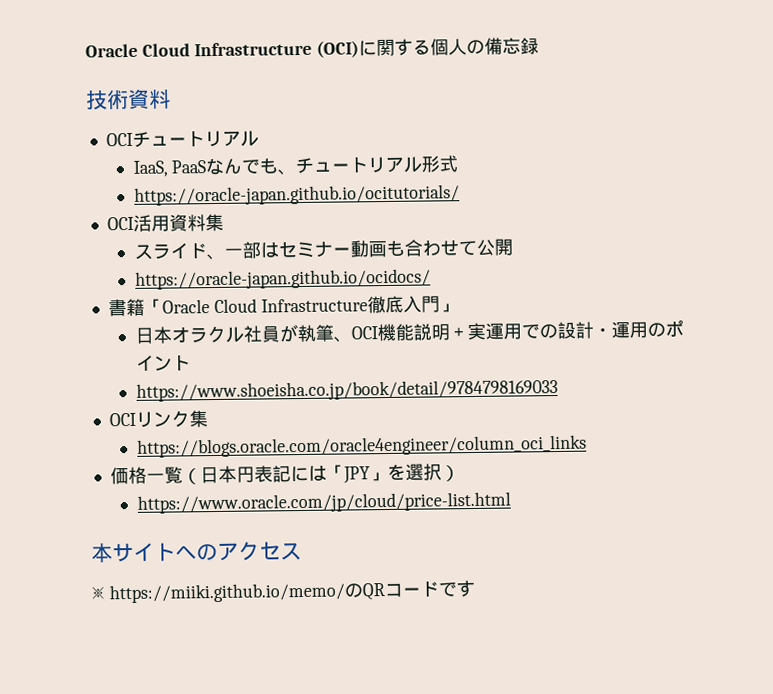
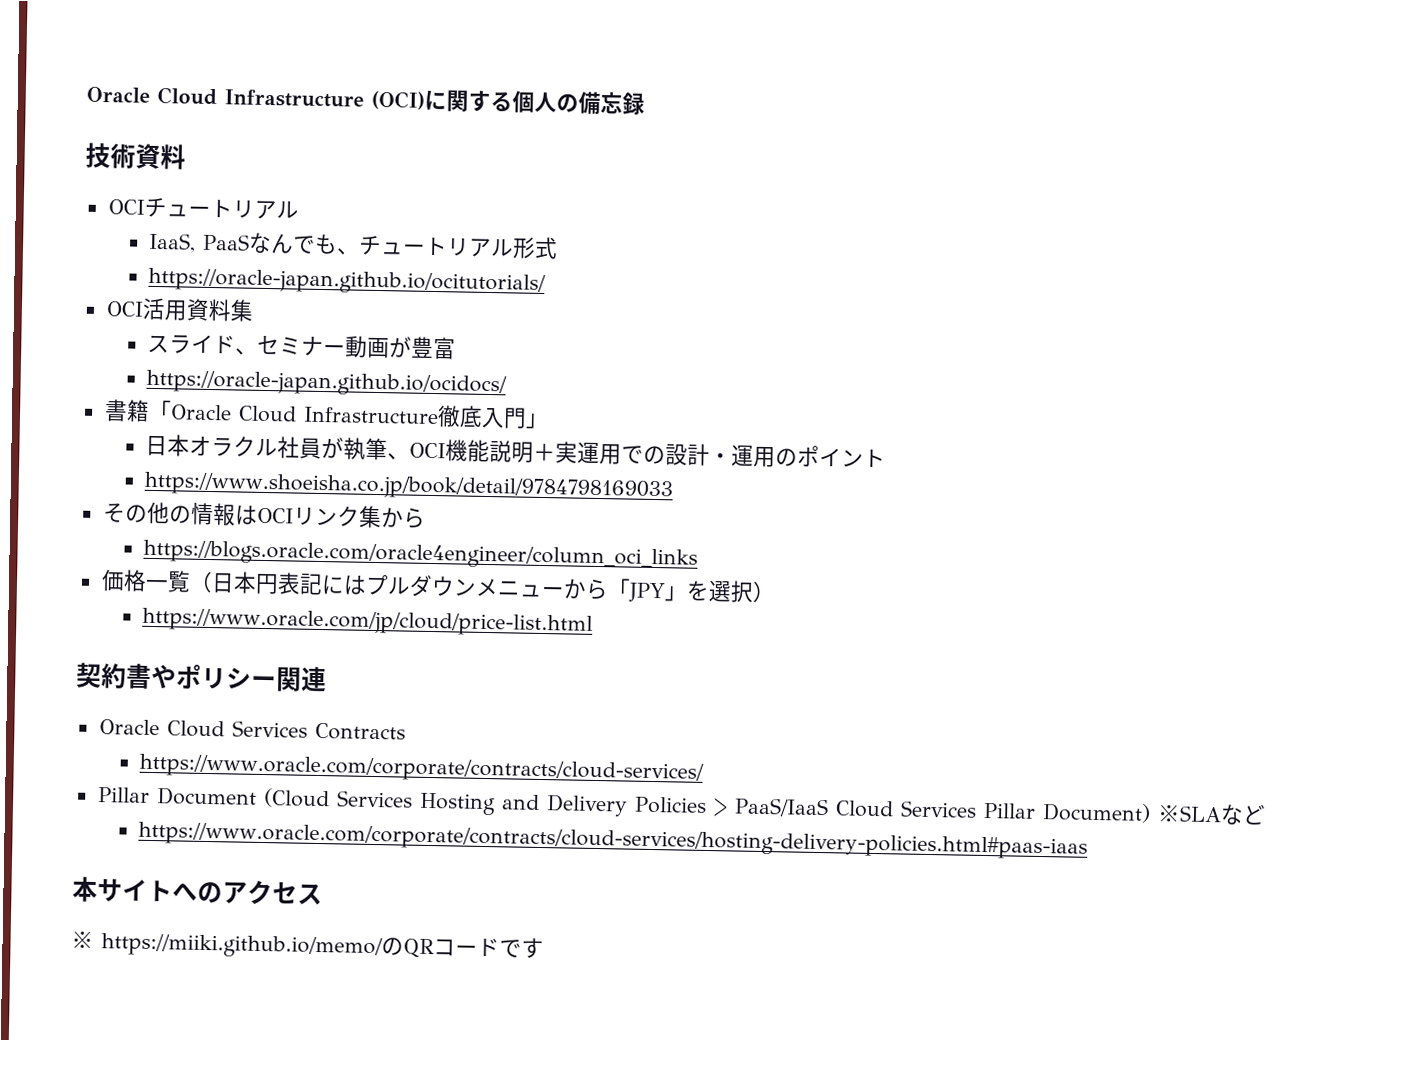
- スライド、一部はセミナー動画も合わせて公開
+ スライド、セミナー動画が豊富
- OCIリンク集
+ その他の情報はOCIリンク集から
- 価格一覧（日本円表記には「JPY」を選択）
+ 価格一覧（日本円表記にはプルダウンメニューから「JPY」を選択）
+ 契約書やポリシー関連
+ Oracle Cloud Services Contracts
+ https://www.oracle.com/corporate/contracts/cloud-services/
+ Pillar Document (Cloud Services Hosting and Delivery Policies > PaaS/IaaS Cloud Services Pillar Document) ※SLAなど
+ https://www.oracle.com/corporate/contracts/cloud-services/hosting-delivery-policies.html#paas-iaas

